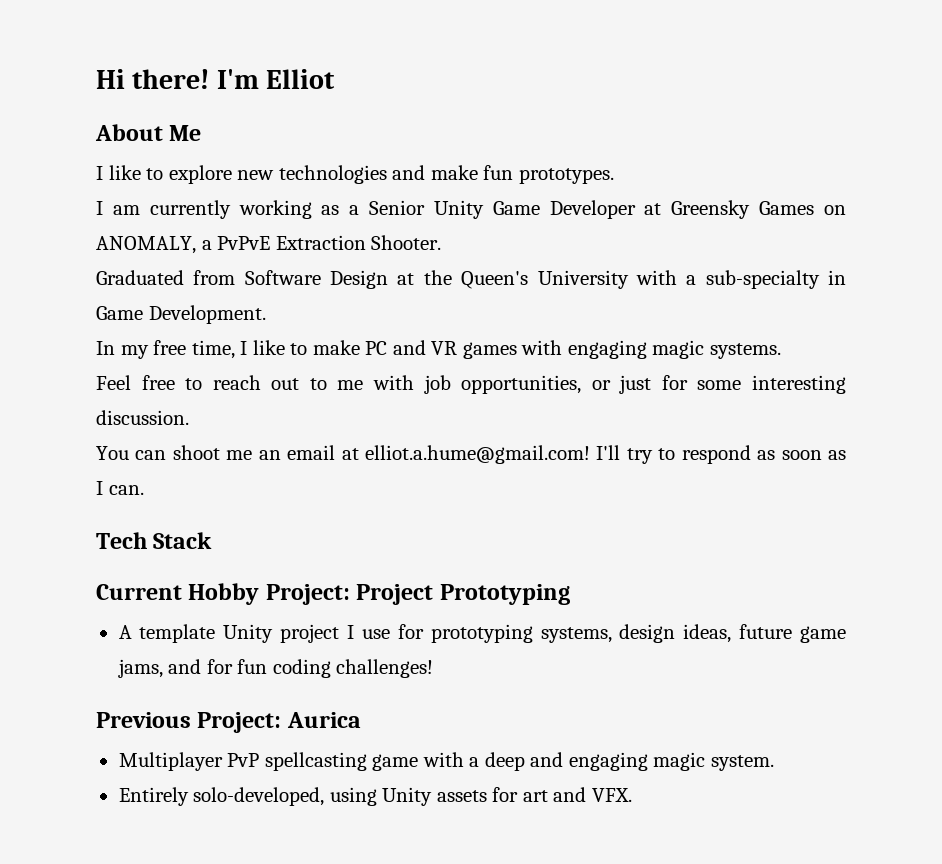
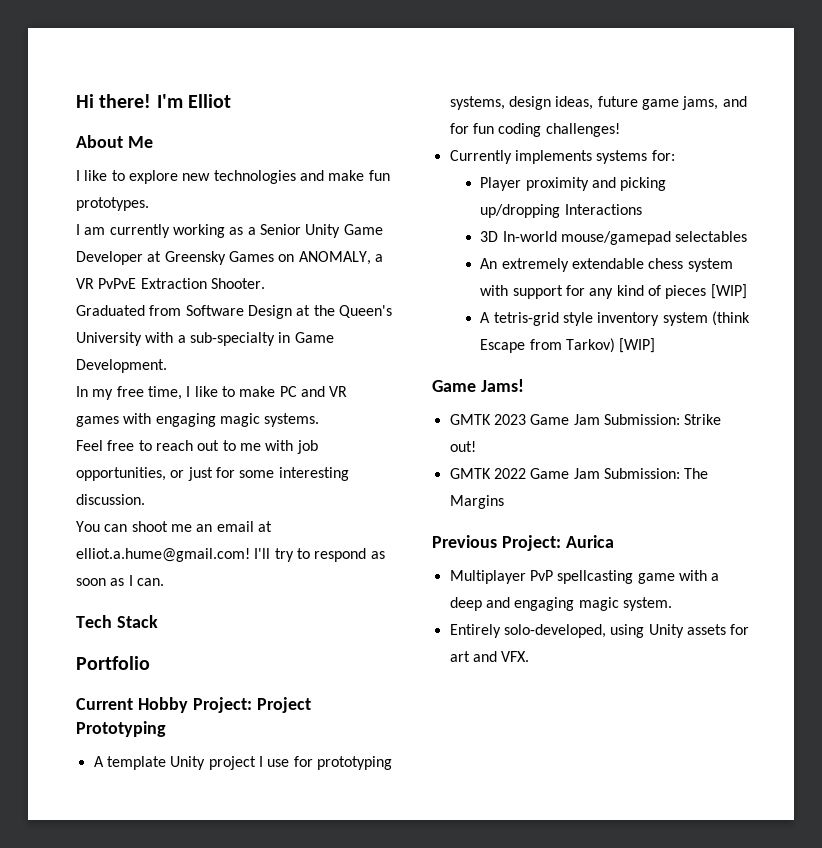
- I am currently working as a Senior Unity Game Developer at Greensky Games on ANOMALY, a PvPvE Extraction Shooter.
+ I am currently working as a Senior Unity Game Developer at Greensky Games on ANOMALY, a VR PvPvE Extraction Shooter.
+ Portfolio
+ Currently implements systems for:
+ Player proximity and picking up/dropping Interactions
+ 3D In-world mouse/gamepad selectables
+ An extremely extendable chess system with support for any kind of pieces [WIP]
+ A tetris-grid style inventory system (think Escape from Tarkov) [WIP]
+ Game Jams!
+ GMTK 2023 Game Jam Submission: Strike out!
+ GMTK 2022 Game Jam Submission: The Margins

